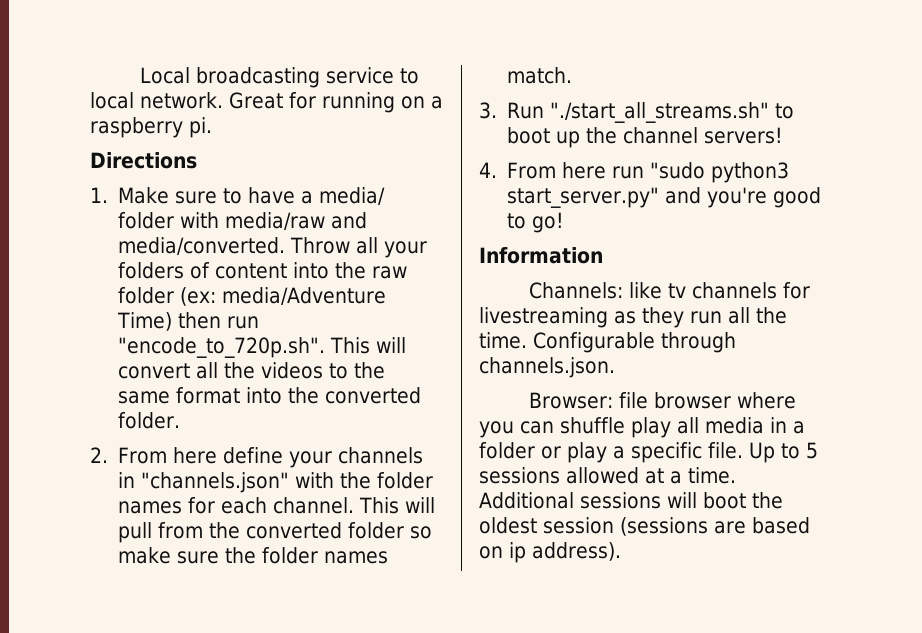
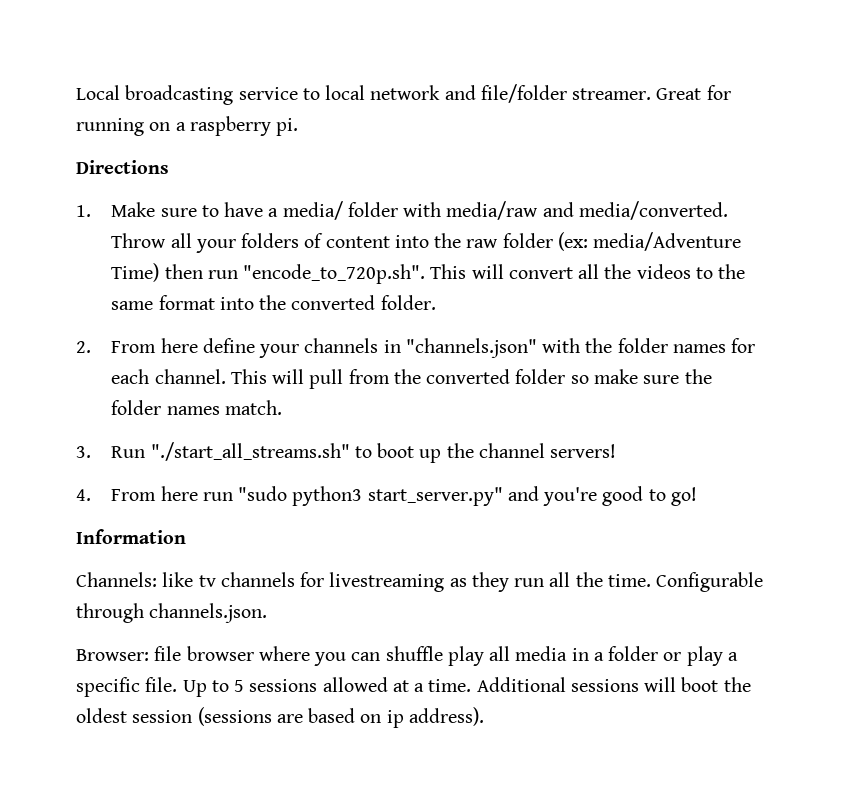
- Local broadcasting service to local network.
+ Local broadcasting service to local network and file/folder streamer.

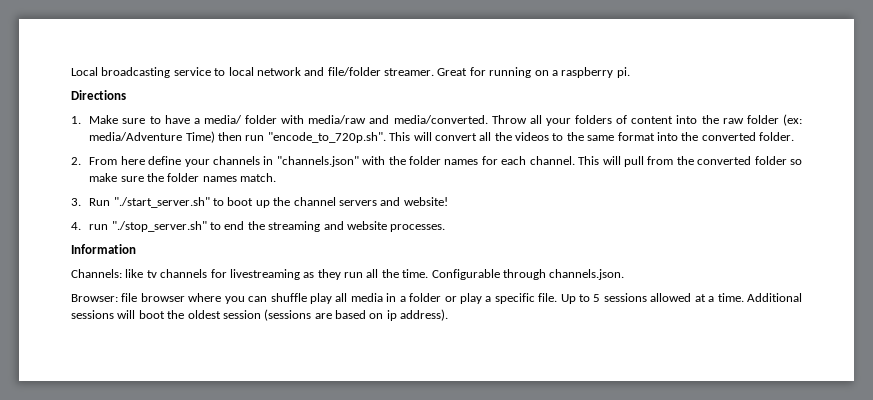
- 3. Run "./start_all_streams.sh" to boot up the channel servers!
- 4. From here run "sudo python3 start_server.py" and you're good to go!
+ 3. Run "./start_server.sh" to boot up the channel servers and website!
+ 4. run "./stop_server.sh" to end the streaming and website processes.

